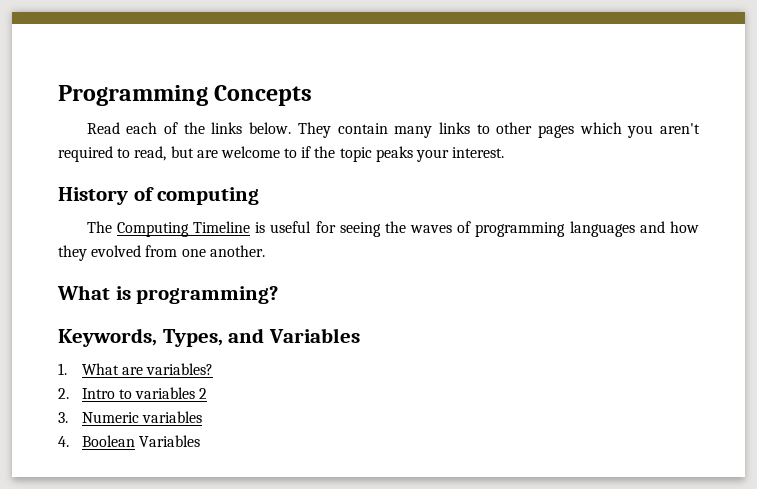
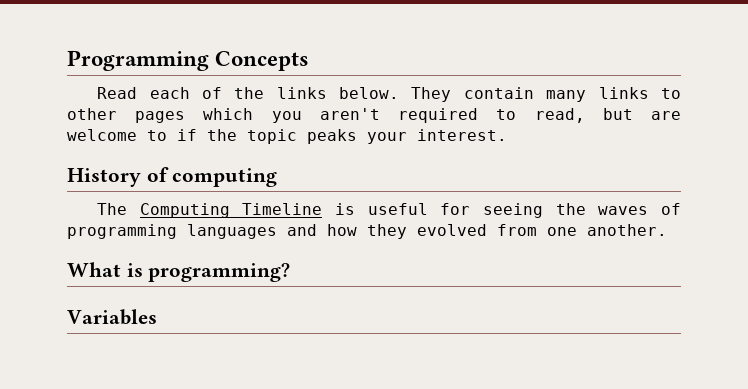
- Keywords, Types, and Variables
- 1. What are variables?
- 2. Intro to variables 2
- 3. Numeric variables
- 4. Boolean Variables
+ Variables

